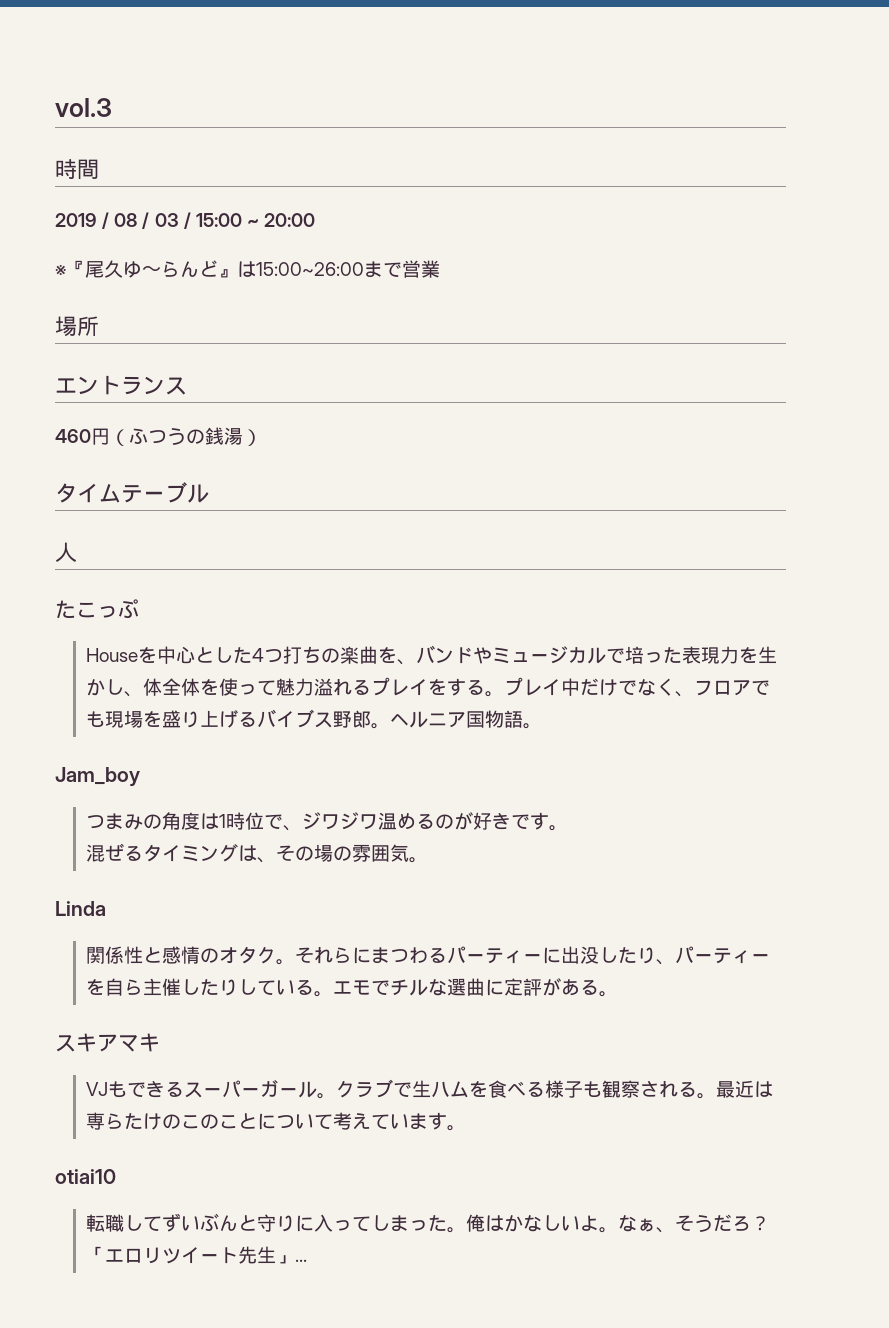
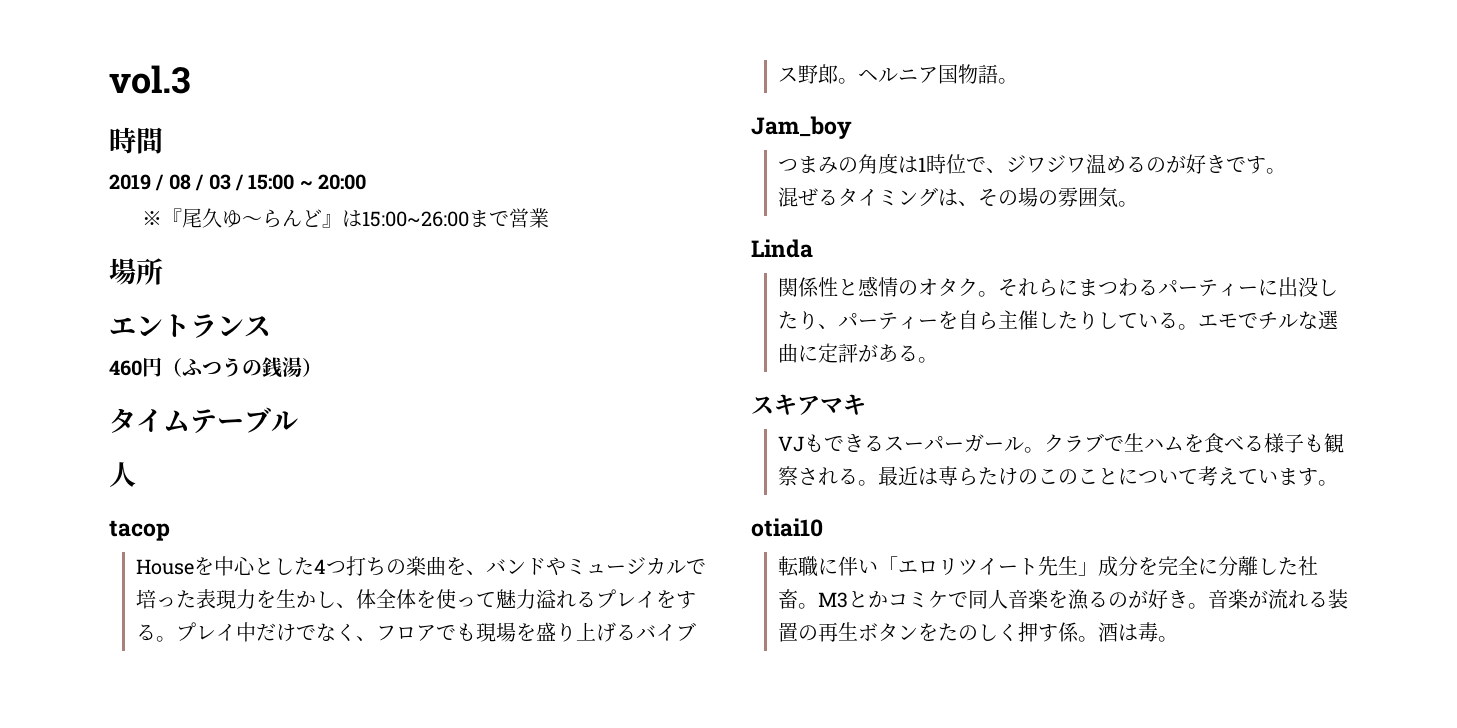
- たこっぷ
+ tacop
- 転職してずいぶんと守りに入ってしまった。俺はかなしいよ。なぁ、そうだろ？「エロリツイート先生」...
+ 転職に伴い「エロリツイート先生」成分を完全に分離した社畜。M3とかコミケで同人音楽を漁るのが好き。音楽が流れる装置の再生ボタンをたのしく押す係。酒は毒。

